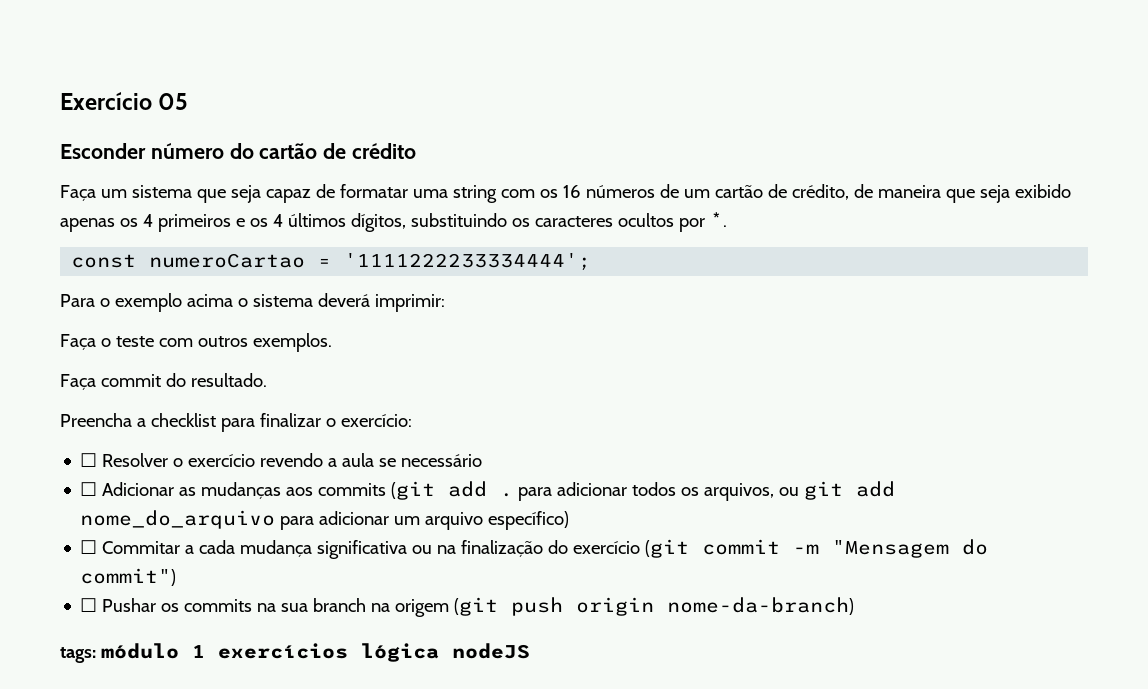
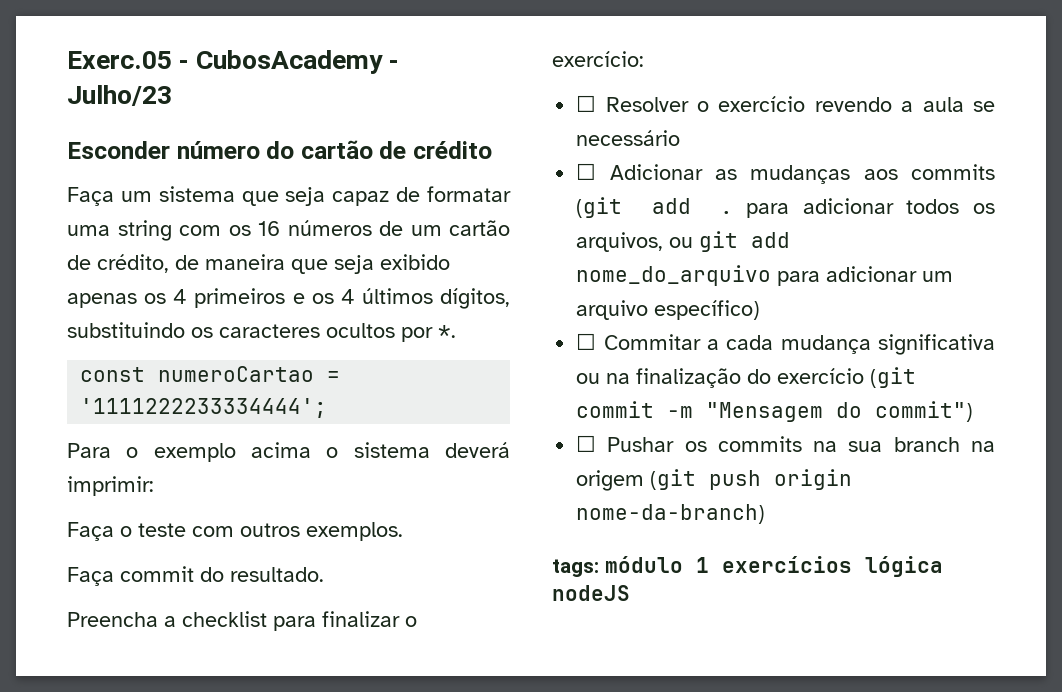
- Exercício 05
+ Exerc.05 - CubosAcademy - Julho/23

